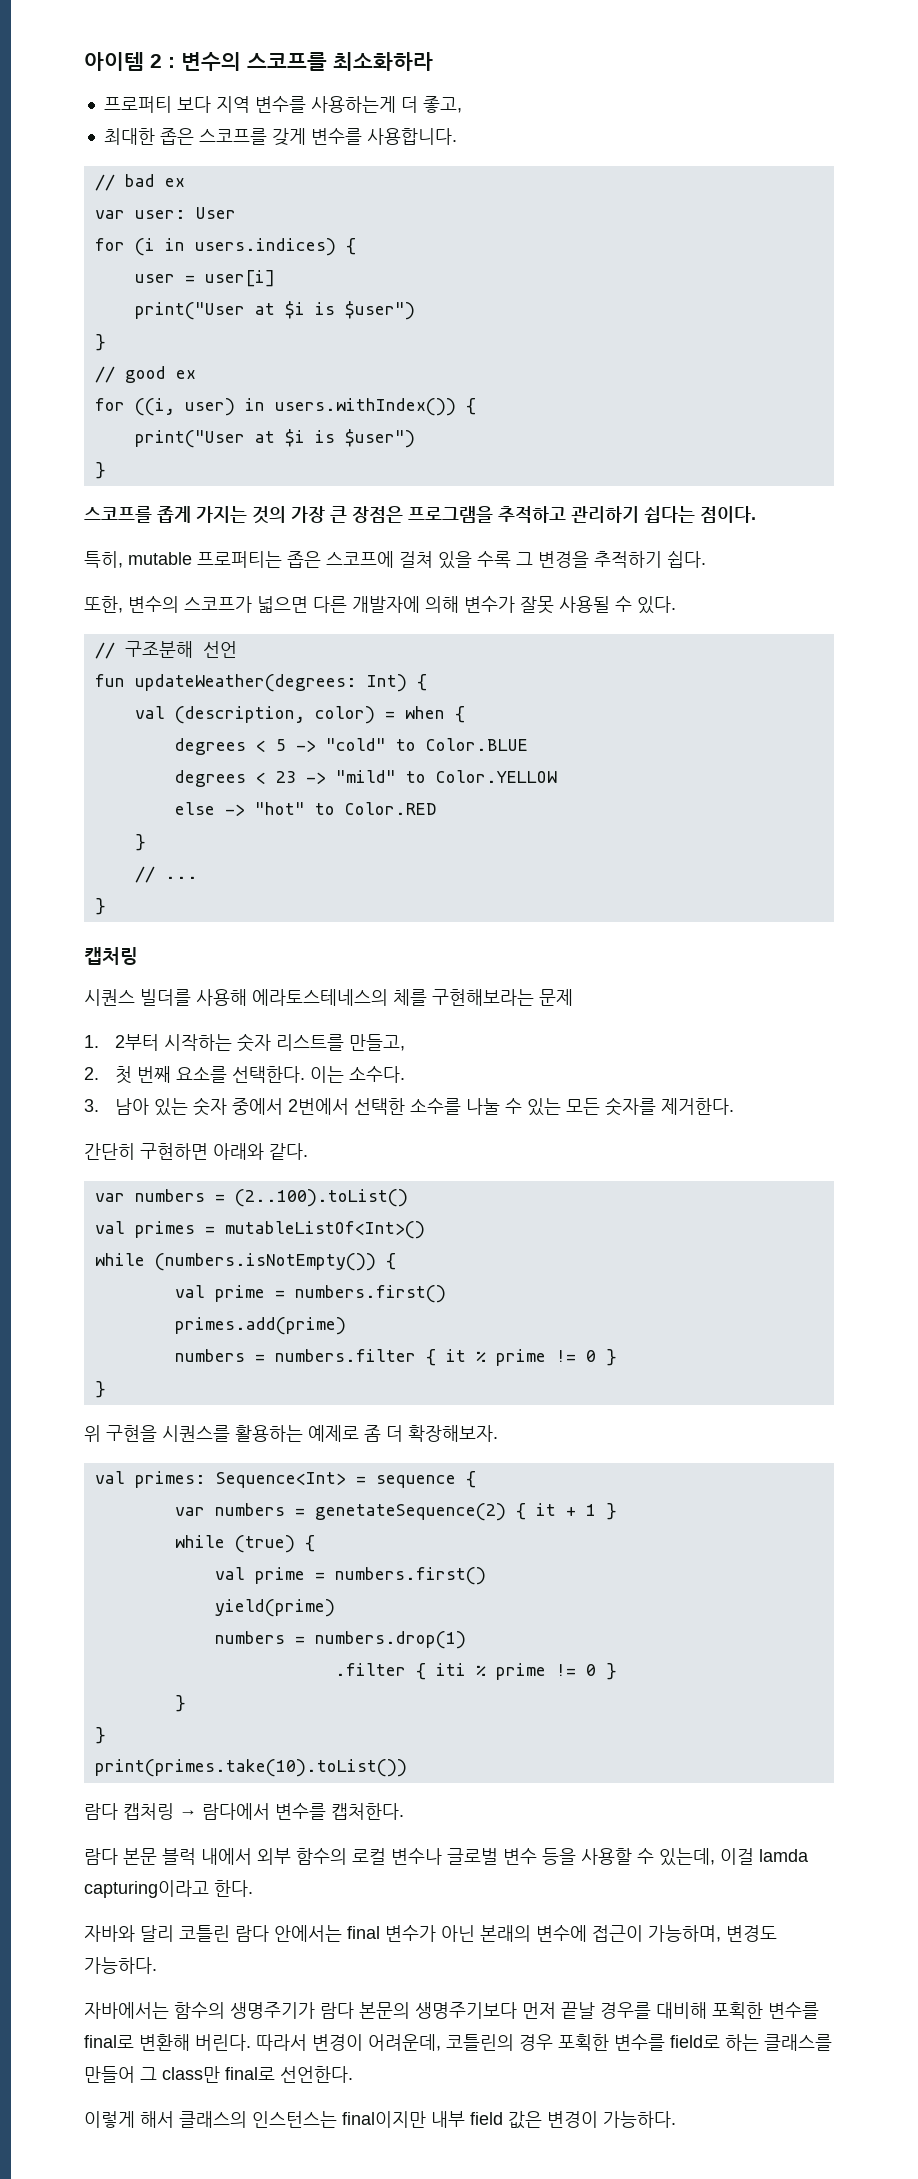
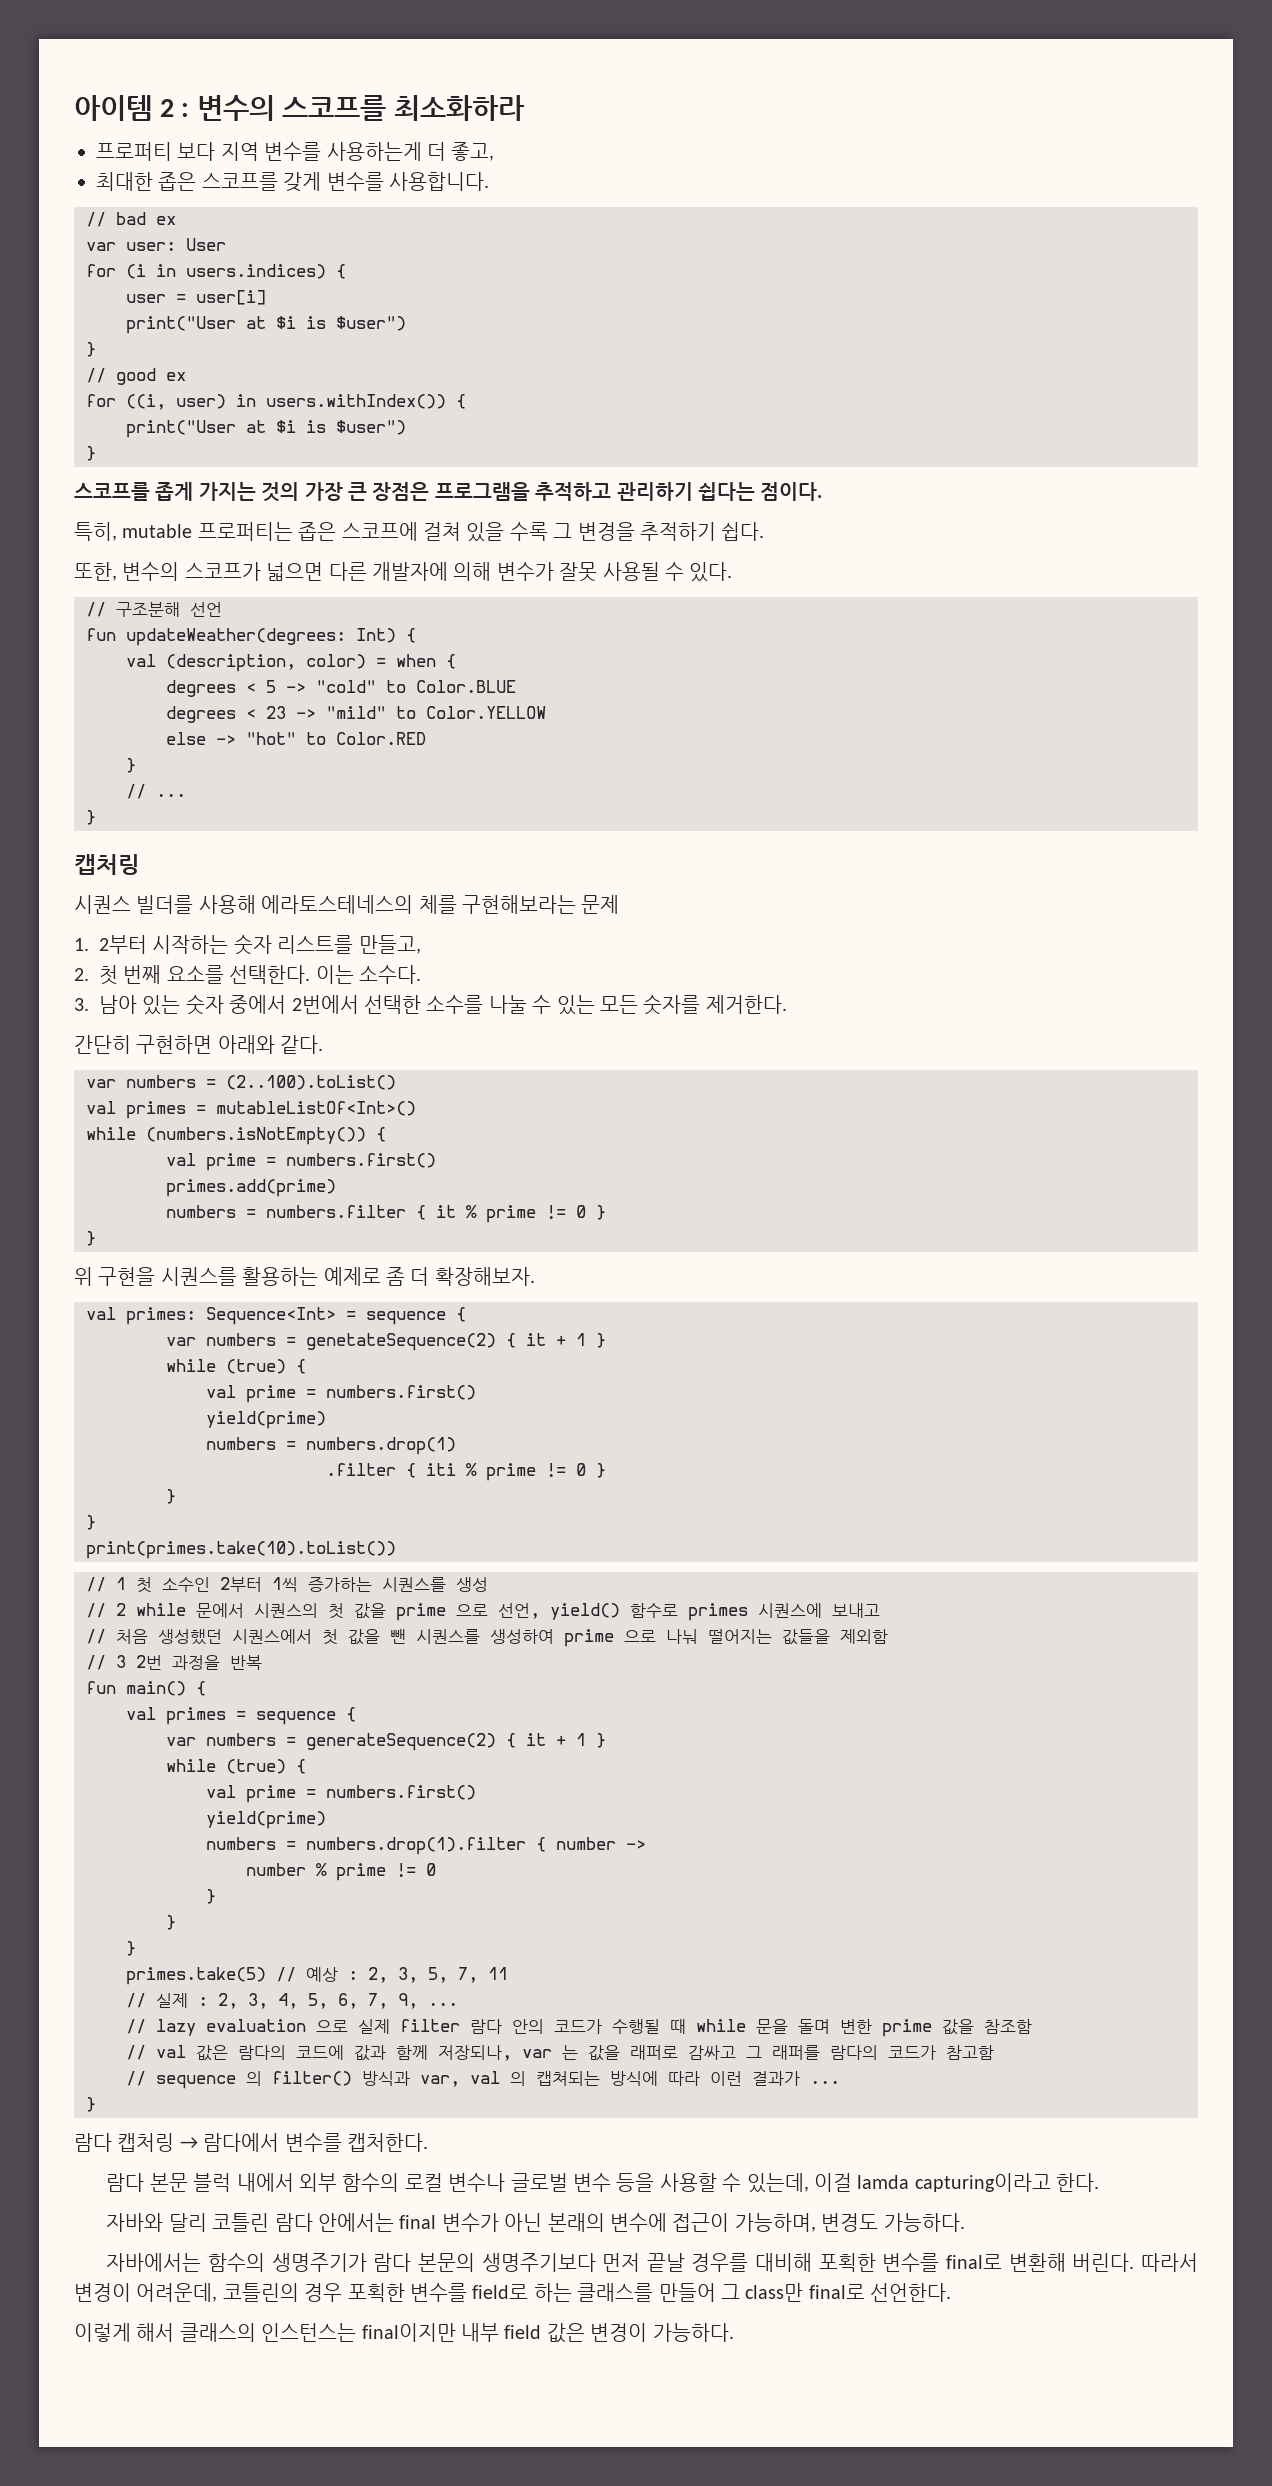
+ // 1 첫 소수인 2부터 1씩 증가하는 시퀀스를 생성
+ // 2 while 문에서 시퀀스의 첫 값을 prime 으로 선언, yield() 함수로 primes 시퀀스에 보내고
+ // 처음 생성했던 시퀀스에서 첫 값을 뺀 시퀀스를 생성하여 prime 으로 나눠 떨어지는 값들을 제외함
+ // 3 2번 과정을 반복
+ fun main() {
+ val primes = sequence {
+ var numbers = generateSequence(2) { it + 1 }
+ while (true) {
+ val prime = numbers.first()
+ yield(prime)
+ numbers = numbers.drop(1).filter { number ->
+ number % prime != 0
+ }
+ }
+ }
+ primes.take(5) // 예상 : 2, 3, 5, 7, 11
+ // 실제 : 2, 3, 4, 5, 6, 7, 9, ...
+ // lazy evaluation 으로 실제 filter 람다 안의 코드가 수행될 때 while 문을 돌며 변한 prime 값을 참조함
+ // val 값은 람다의 코드에 값과 함께 저장되나, var 는 값을 래퍼로 감싸고 그 래퍼를 람다의 코드가 참고함
+ // sequence 의 filter() 방식과 var, val 의 캡쳐되는 방식에 따라 이런 결과가 ...
+ }

